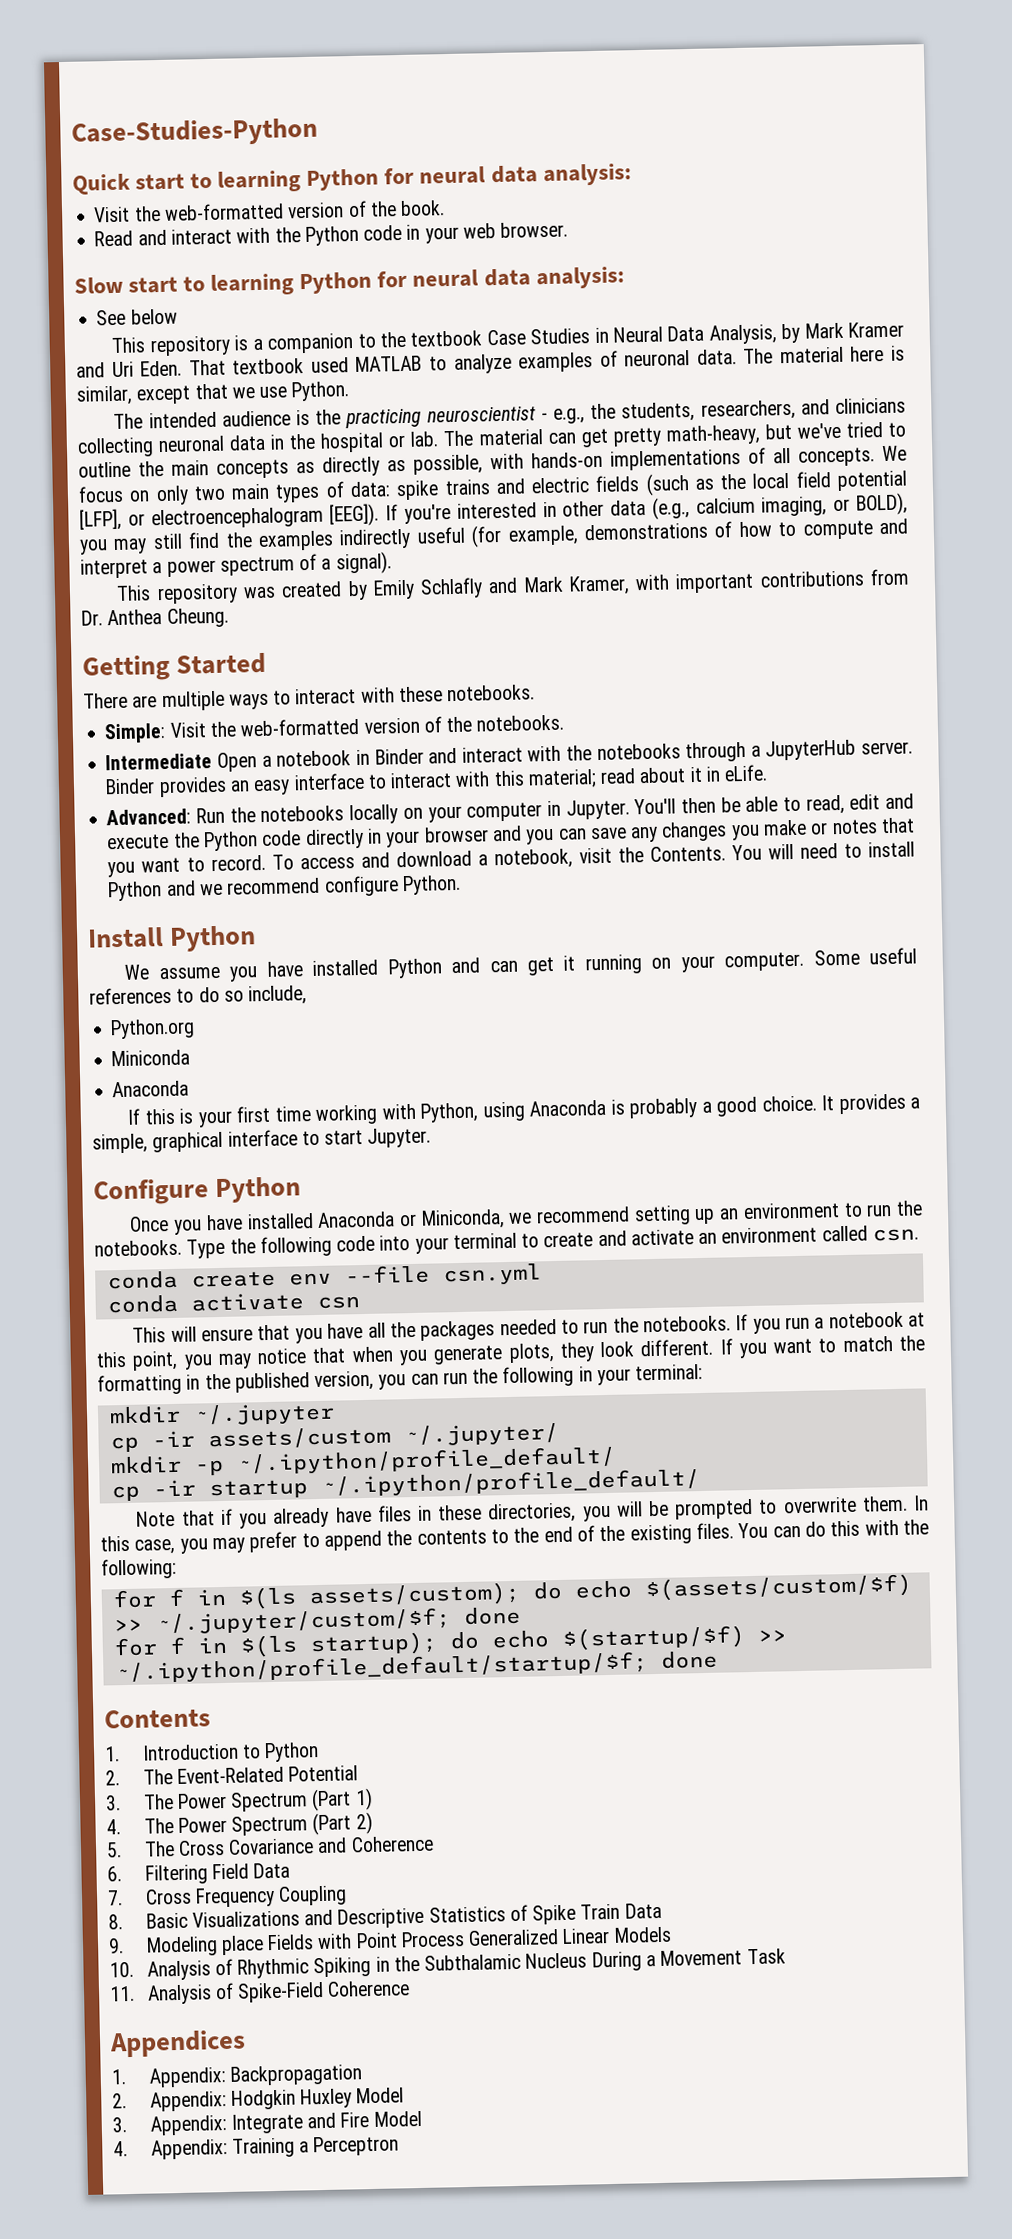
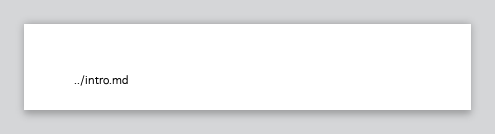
- Case-Studies-Python
- Quick start to learning Python for neural data analysis:
- Visit the web-formatted version of the book.
- Read and interact with the Python code in your web browser.
- Slow start to learning Python for neural data analysis:
- See below
- This repository is a companion to the textbook Case Studies in Neural Data Analysis, by Mark Kramer and Uri Eden. That textbook used MATLAB to analyze examples of neuronal data. The material here is similar, except that we use Python.
- The intended audience is the practicing neuroscientist - e.g., the students, researchers, and clinicians collecting neuronal data in the hospital or lab. The material can get pretty math-heavy, but we've tried to outline the main concepts as directly as possible, with hands-on implementations of all concepts. We focus on only two main types of data: spike trains and electric fields (such as the local field potential [LFP], or electroencephalogram [EEG]). If you're interested in other data (e.g., calcium imaging, or BOLD), you may still find the examples indirectly useful (for example, demonstrations of how to compute and interpret a power spectrum of a signal).
- This repository was created by Emily Schlafly and Mark Kramer, with important contributions from Dr. Anthea Cheung.
- Getting Started
- There are multiple ways to interact with these notebooks.
- Simple: Visit the web-formatted version of the notebooks.
- Intermediate Open a notebook in Binder and interact with the notebooks through a JupyterHub server. Binder provides an easy interface to interact with this material; read about it in eLife.
- Advanced: Run the notebooks locally on your computer in Jupyter. You'll then be able to read, edit and execute the Python code directly in your browser and you can save any changes you make or notes that you want to record. To access and download a notebook, visit the Contents. You will need to install Python and we recommend configure Python.
- Install Python
- We assume you have installed Python and can get it running on your computer. Some useful references to do so include,
- Python.org
- Miniconda
- Anaconda
- If this is your first time working with Python, using Anaconda is probably a good choice. It provides a simple, graphical interface to start Jupyter.
- Configure Python
- Once you have installed Anaconda or Miniconda, we recommend setting up an environment to run the notebooks. Type the following code into your terminal to create and activate an environment called csn.
- conda create env --file csn.yml
- conda activate csn
- This will ensure that you have all the packages needed to run the notebooks. If you run a notebook at this point, you may notice that when you generate plots, they look different. If you want to match the formatting in the published version, you can run the following in your terminal:
- mkdir ~/.jupyter
- cp -ir assets/custom ~/.jupyter/
- mkdir -p ~/.ipython/profile_default/
- cp -ir startup ~/.ipython/profile_default/
- Note that if you already have files in these directories, you will be prompted to overwrite them. In this case, you may prefer to append the contents to the end of the existing files. You can do this with the following:
- for f in $(ls assets/custom); do echo $(assets/custom/$f) >> ~/.jupyter/custom/$f; done
- for f in $(ls startup); do echo $(startup/$f) >> ~/.ipython/profile_default/startup/$f; done
- Contents
- 1. Introduction to Python
- 2. The Event-Related Potential
- 3. The Power Spectrum (Part 1)
- 4. The Power Spectrum (Part 2)
- 5. The Cross Covariance and Coherence
- 6. Filtering Field Data
- 7. Cross Frequency Coupling
- 8. Basic Visualizations and Descriptive Statistics of Spike Train Data
- 9. Modeling place Fields with Point Process Generalized Linear Models
- 10. Analysis of Rhythmic Spiking in the Subthalamic Nucleus During a Movement Task
- 11. Analysis of Spike-Field Coherence
- Appendices
- 1. Appendix: Backpropagation
- 2. Appendix: Hodgkin Huxley Model
- 3. Appendix: Integrate and Fire Model
- 4. Appendix: Training a Perceptron
+ ../intro.md

